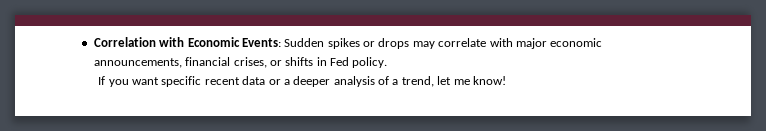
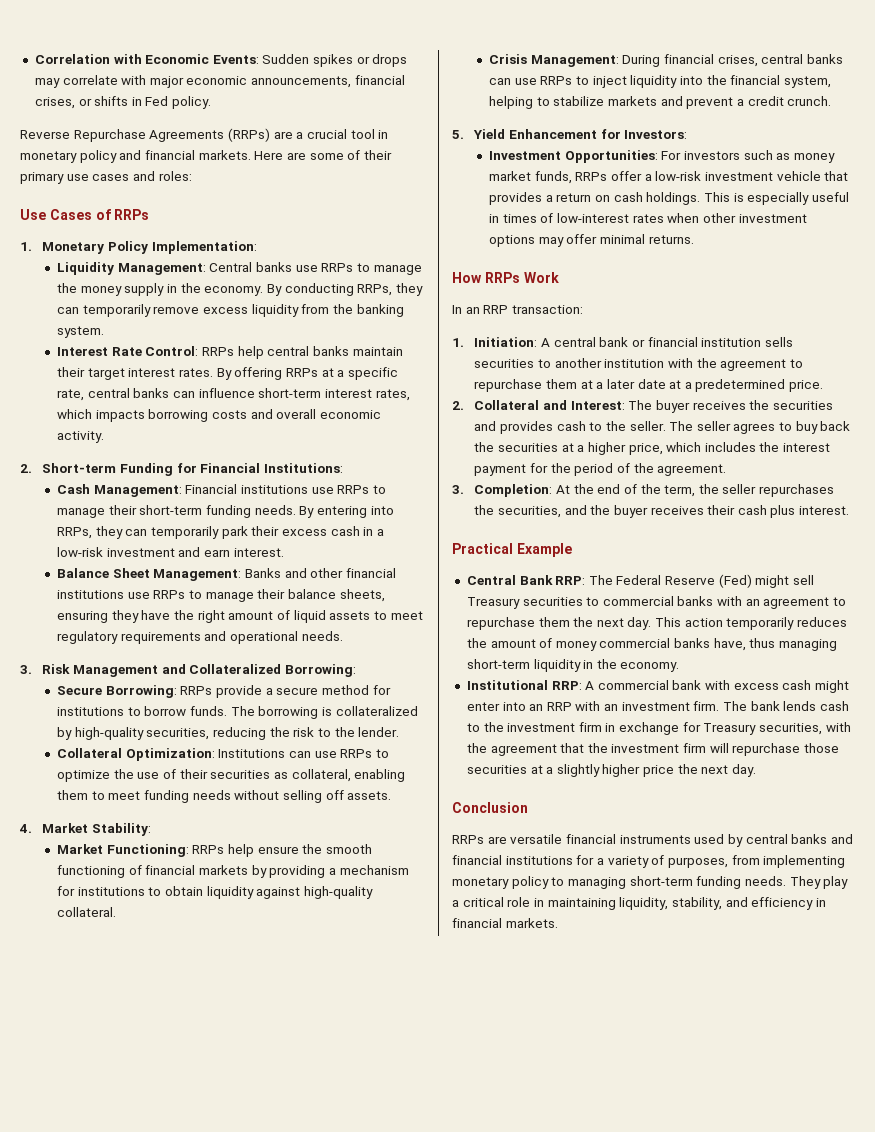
- If you want specific recent data or a deeper analysis of a trend, let me know!
+ Reverse Repurchase Agreements (RRPs) are a crucial tool in monetary policy and financial markets. Here are some of their primary use cases and roles:
+ Use Cases of RRPs
+ 1. Monetary Policy Implementation:
+ Liquidity Management: Central banks use RRPs to manage the money supply in the economy. By conducting RRPs, they can temporarily remove excess liquidity from the banking system.
+ Interest Rate Control: RRPs help central banks maintain their target interest rates. By offering RRPs at a specific rate, central banks can influence short-term interest rates, which impacts borrowing costs and overall economic activity.
+ 2. Short-term Funding for Financial Institutions:
+ Cash Management: Financial institutions use RRPs to manage their short-term funding needs. By entering into RRPs, they can temporarily park their excess cash in a low-risk investment and earn interest.
+ Balance Sheet Management: Banks and other financial institutions use RRPs to manage their balance sheets, ensuring they have the right amount of liquid assets to meet regulatory requirements and operational needs.
+ 3. Risk Management and Collateralized Borrowing:
+ Secure Borrowing: RRPs provide a secure method for institutions to borrow funds. The borrowing is collateralized by high-quality securities, reducing the risk to the lender.
+ Collateral Optimization: Institutions can use RRPs to optimize the use of their securities as collateral, enabling them to meet funding needs without selling off assets.
+ 4. Market Stability:
+ Market Functioning: RRPs help ensure the smooth functioning of financial markets by providing a mechanism for institutions to obtain liquidity against high-quality collateral.
+ Crisis Management: During financial crises, central banks can use RRPs to inject liquidity into the financial system, helping to stabilize markets and prevent a credit crunch.
+ 5. Yield Enhancement for Investors:
+ Investment Opportunities: For investors such as money market funds, RRPs offer a low-risk investment vehicle that provides a return on cash holdings. This is especially useful in times of low-interest rates when other investment options may offer minimal returns.
+ How RRPs Work
+ In an RRP transaction:
+ 1. Initiation: A central bank or financial institution sells securities to another institution with the agreement to repurchase them at a later date at a predetermined price.
+ 2. Collateral and Interest: The buyer receives the securities and provides cash to the seller. The seller agrees to buy back the securities at a higher price, which includes the interest payment for the period of the agreement.
+ 3. Completion: At the end of the term, the seller repurchases the securities, and the buyer receives their cash plus interest.
+ Practical Example
+ Central Bank RRP: The Federal Reserve (Fed) might sell Treasury securities to commercial banks with an agreement to repurchase them the next day. This action temporarily reduces the amount of money commercial banks have, thus managing short-term liquidity in the economy.
+ Institutional RRP: A commercial bank with excess cash might enter into an RRP with an investment firm. The bank lends cash to the investment firm in exchange for Treasury securities, with the agreement that the investment firm will repurchase those securities at a slightly higher price the next day.
+ Conclusion
+ RRPs are versatile financial instruments used by central banks and financial institutions for a variety of purposes, from implementing monetary policy to managing short-term funding needs. They play a critical role in maintaining liquidity, stability, and efficiency in financial markets.

